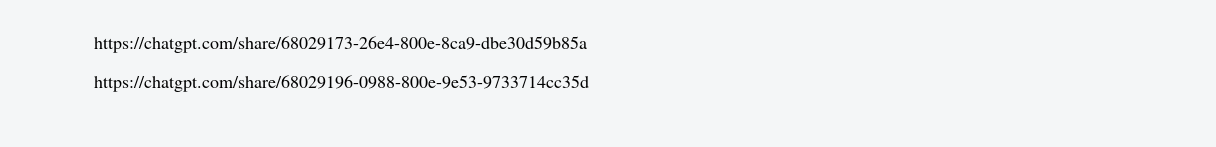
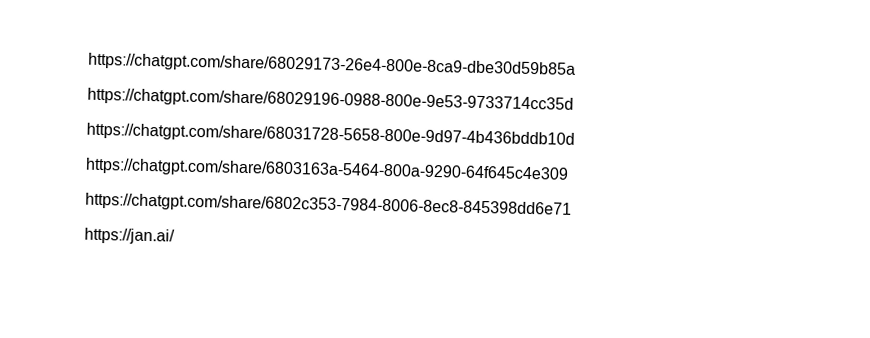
+ https://chatgpt.com/share/68031728-5658-800e-9d97-4b436bddb10d
+ https://chatgpt.com/share/6803163a-5464-800a-9290-64f645c4e309
+ https://chatgpt.com/share/6802c353-7984-8006-8ec8-845398dd6e71
+ https://jan.ai/

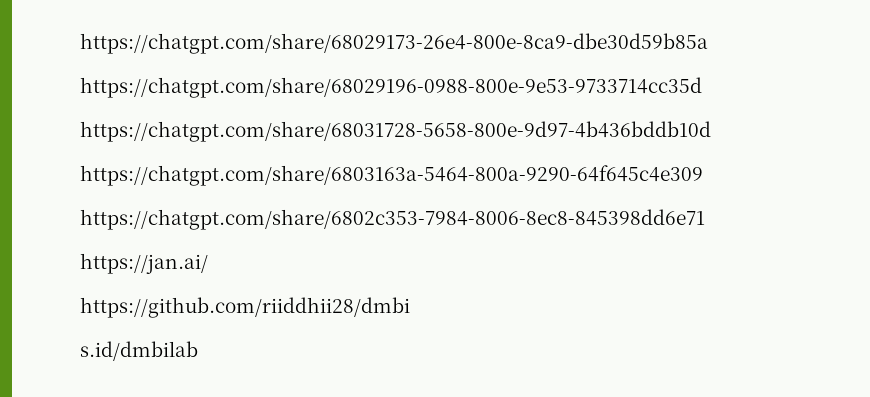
+ https://github.com/riiddhii28/dmbi
+ s.id/dmbilab

